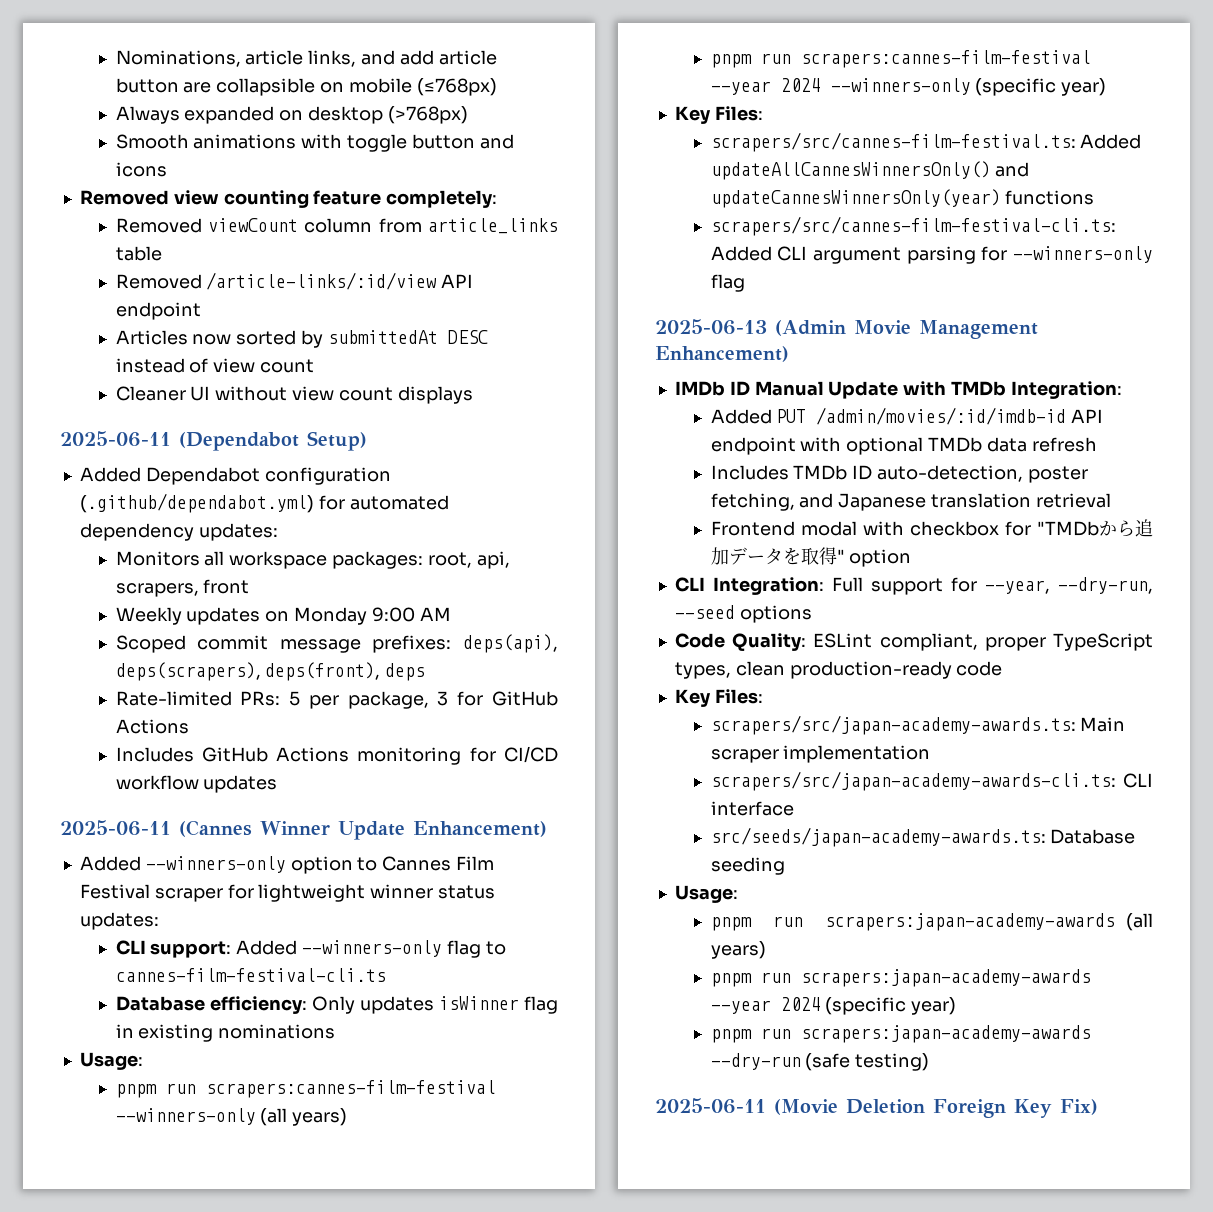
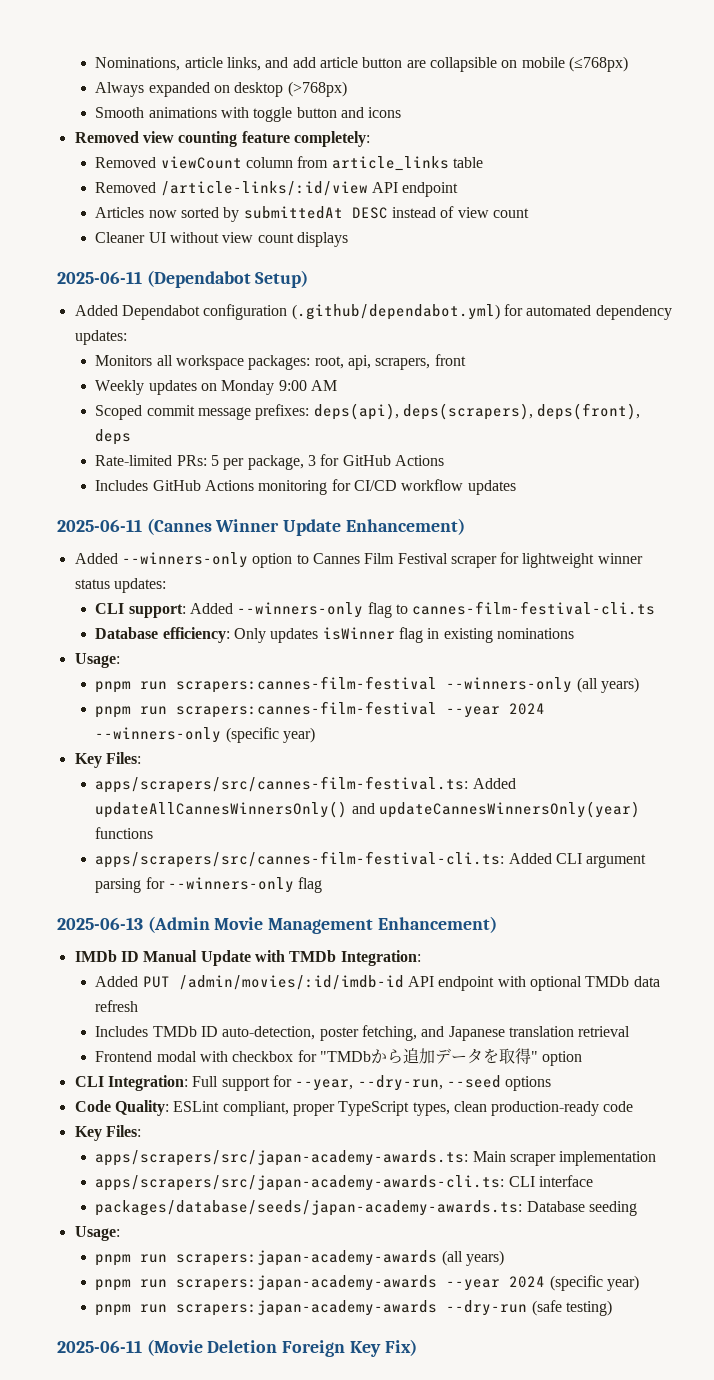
- scrapers/src/cannes-film-festival.ts: Added updateAllCannesWinnersOnly() and updateCannesWinnersOnly(year) functions
+ apps/scrapers/src/cannes-film-festival.ts: Added updateAllCannesWinnersOnly() and updateCannesWinnersOnly(year) functions
- scrapers/src/cannes-film-festival-cli.ts: Added CLI argument parsing for --winners-only flag
+ apps/scrapers/src/cannes-film-festival-cli.ts: Added CLI argument parsing for --winners-only flag
- scrapers/src/japan-academy-awards.ts: Main scraper implementation
+ apps/scrapers/src/japan-academy-awards.ts: Main scraper implementation
- scrapers/src/japan-academy-awards-cli.ts: CLI interface
+ apps/scrapers/src/japan-academy-awards-cli.ts: CLI interface
- src/seeds/japan-academy-awards.ts: Database seeding
+ packages/database/seeds/japan-academy-awards.ts: Database seeding

